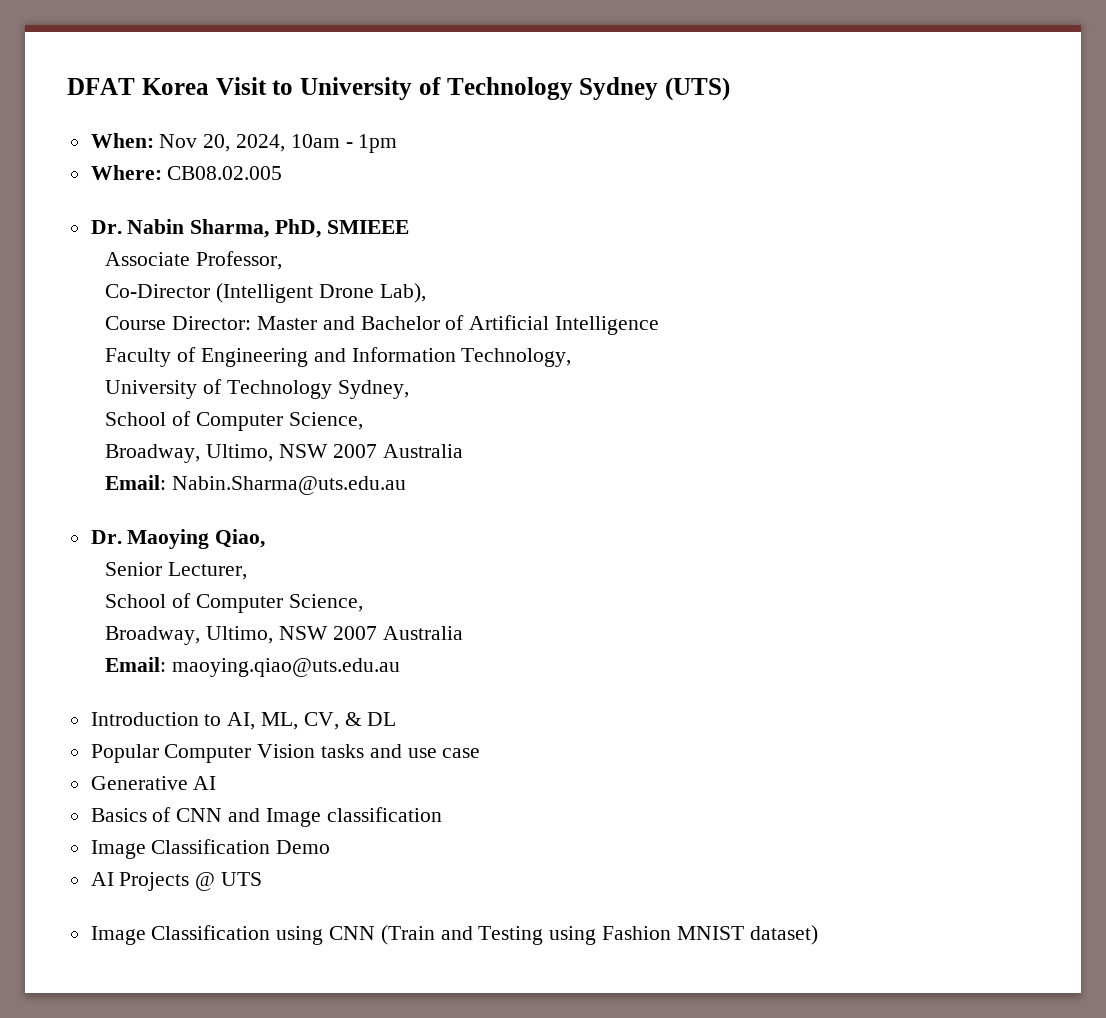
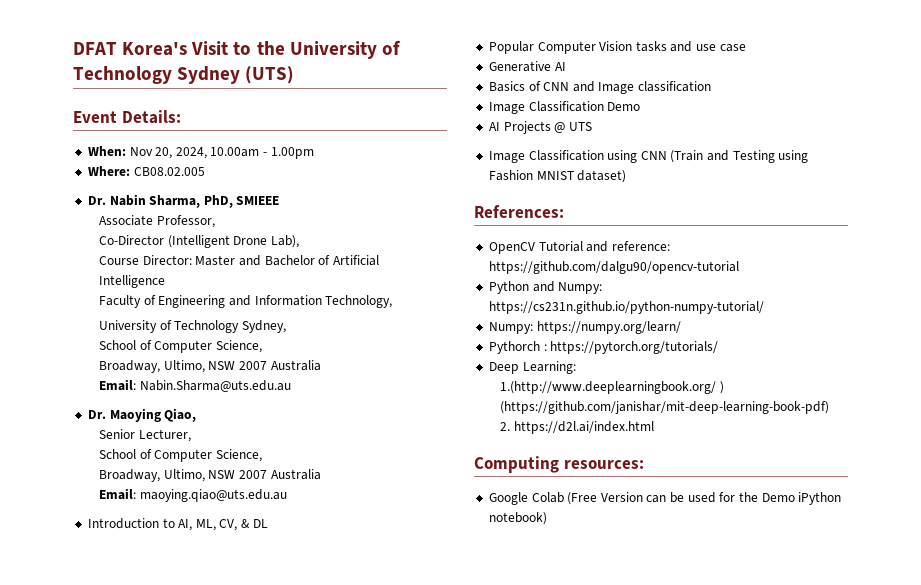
- DFAT Korea Visit to University of Technology Sydney (UTS)
+ DFAT Korea's Visit to the University of Technology Sydney (UTS)
+ Event Details:
- When: Nov 20, 2024, 10am - 1pm
+ When: Nov 20, 2024, 10.00am - 1.00pm
+ References:
+ OpenCV Tutorial and reference: https://github.com/dalgu90/opencv-tutorial
+ Python and Numpy: https://cs231n.github.io/python-numpy-tutorial/
+ Numpy: https://numpy.org/learn/
+ Pythorch : https://pytorch.org/tutorials/
+ Deep Learning:
+ 1.(http://www.deeplearningbook.org/ ) (https://github.com/janishar/mit-deep-learning-book-pdf)
+ 2. https://d2l.ai/index.html
+ Computing resources:
+ Google Colab (Free Version can be used for the Demo iPython notebook)

